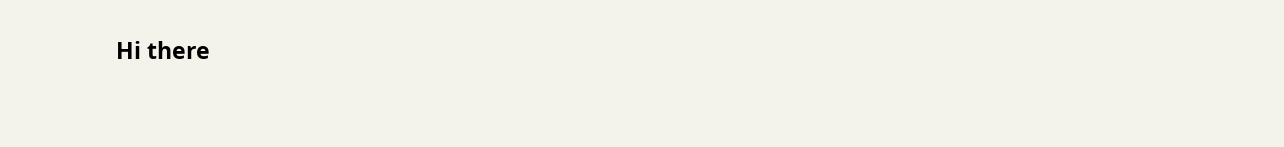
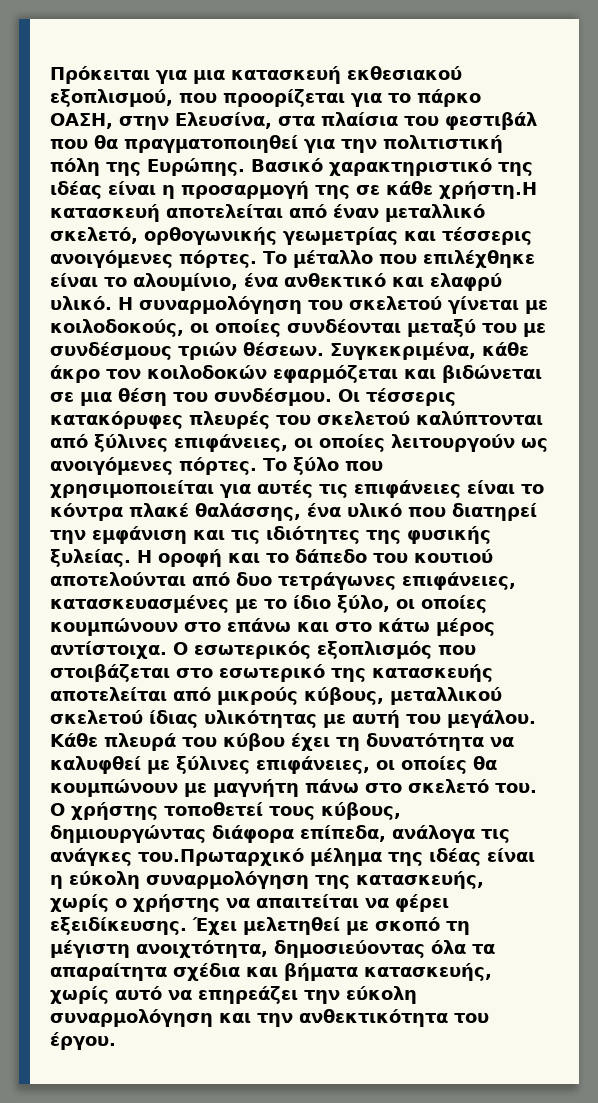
- Hi there
+ Πρόκειται για μια κατασκευή εκθεσιακού εξοπλισμού, που προορίζεται για το πάρκο ΟΑΣΗ, στην Ελευσίνα, στα πλαίσια του φεστιβάλ που θα πραγματοποιηθεί για την πολιτιστική πόλη της Ευρώπης. Βασικό χαρακτηριστικό της ιδέας είναι η προσαρμογή της σε κάθε χρήστη.Η κατασκευή αποτελείται από έναν μεταλλικό σκελετό, ορθογωνικής γεωμετρίας και τέσσερις ανοιγόμενες πόρτες. Το μέταλλο που επιλέχθηκε είναι το αλουμίνιο, ένα ανθεκτικό και ελαφρύ υλικό. Η συναρμολόγηση του σκελετού γίνεται με κοιλοδοκούς, οι οποίες συνδέονται μεταξύ του με συνδέσμους τριών θέσεων. Συγκεκριμένα, κάθε άκρο τον κοιλοδοκών εφαρμόζεται και βιδώνεται σε μια θέση του συνδέσμου. Οι τέσσερις κατακόρυφες πλευρές του σκελετού καλύπτονται από ξύλινες επιφάνειες, οι οποίες λειτουργούν ως ανοιγόμενες πόρτες. Το ξύλο που χρησιμοποιείται για αυτές τις επιφάνειες είναι το κόντρα πλακέ θαλάσσης, ένα υλικό που διατηρεί την εμφάνιση και τις ιδιότητες της φυσικής ξυλείας. Η οροφή και το δάπεδο του κουτιού αποτελούνται από δυο τετράγωνες επιφάνειες, κατασκευασμένες με το ίδιο ξύλο, οι οποίες κουμπώνουν στο επάνω και στο κάτω μέρος αντίστοιχα. Ο εσωτερικός εξοπλισμός που στοιβάζεται στο εσωτερικό της κατασκευής αποτελείται από μικρούς κύβους, μεταλλικού σκελετού ίδιας υλικότητας με αυτή του μεγάλου. Κάθε πλευρά του κύβου έχει τη δυνατότητα να καλυφθεί με ξύλινες επιφάνειες, οι οποίες θα κουμπώνουν με μαγνήτη πάνω στο σκελετό του. Ο χρήστης τοποθετεί τους κύβους, δημιουργώντας διάφορα επίπεδα, ανάλογα τις ανάγκες του.Πρωταρχικό μέλημα της ιδέας είναι η εύκολη συναρμολόγηση της κατασκευής, χωρίς ο χρήστης να απαιτείται να φέρει εξειδίκευσης. Έχει μελετηθεί με σκοπό τη μέγιστη ανοιχτότητα, δημοσιεύοντας όλα τα απαραίτητα σχέδια και βήματα κατασκευής, χωρίς αυτό να επηρεάζει την εύκολη συναρμολόγηση και την ανθεκτικότητα του έργου.

